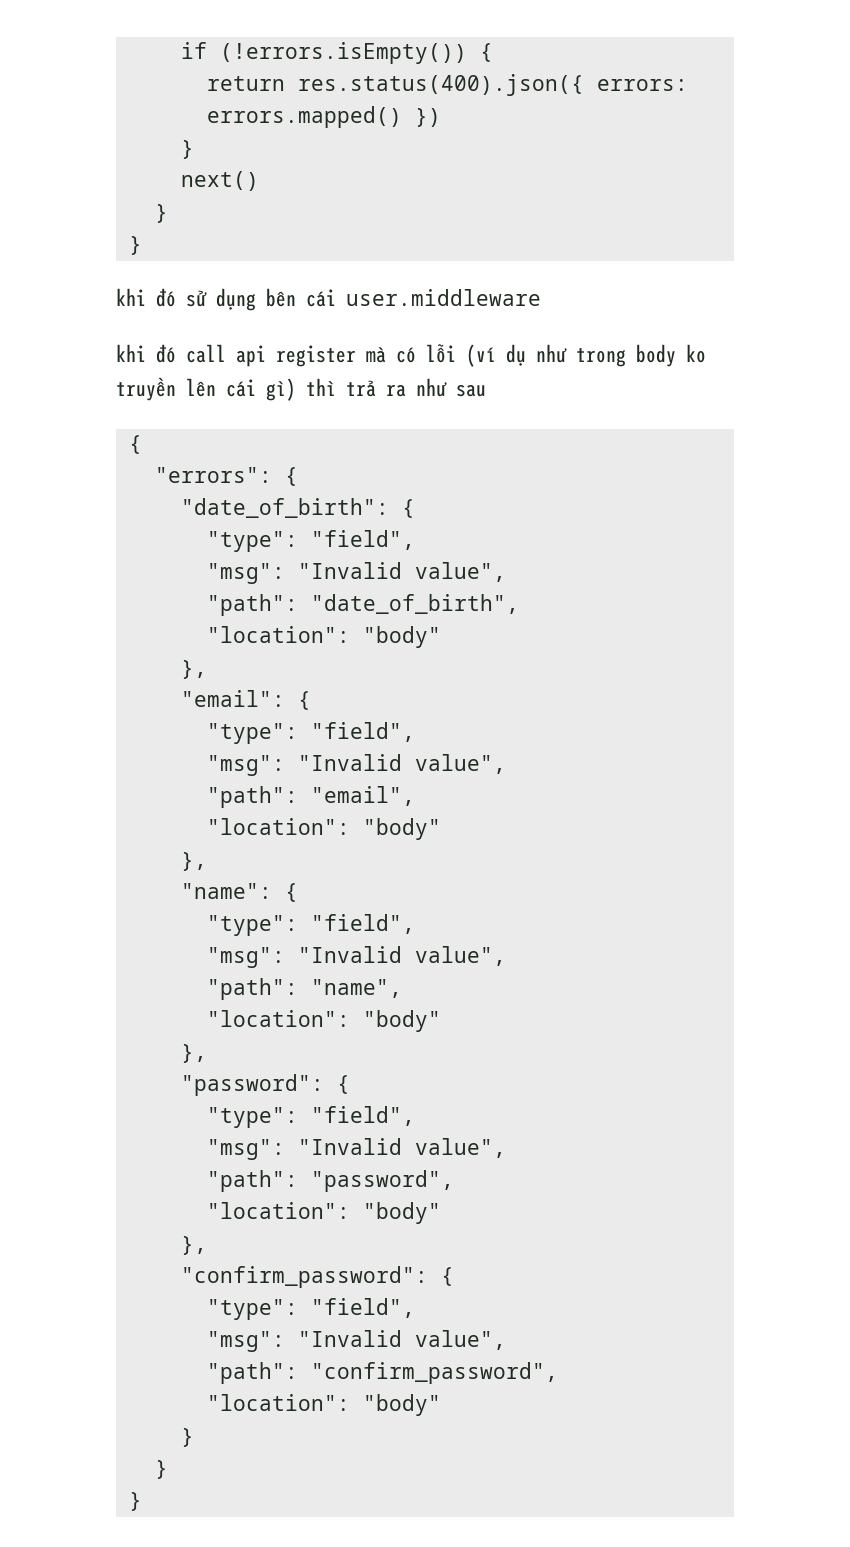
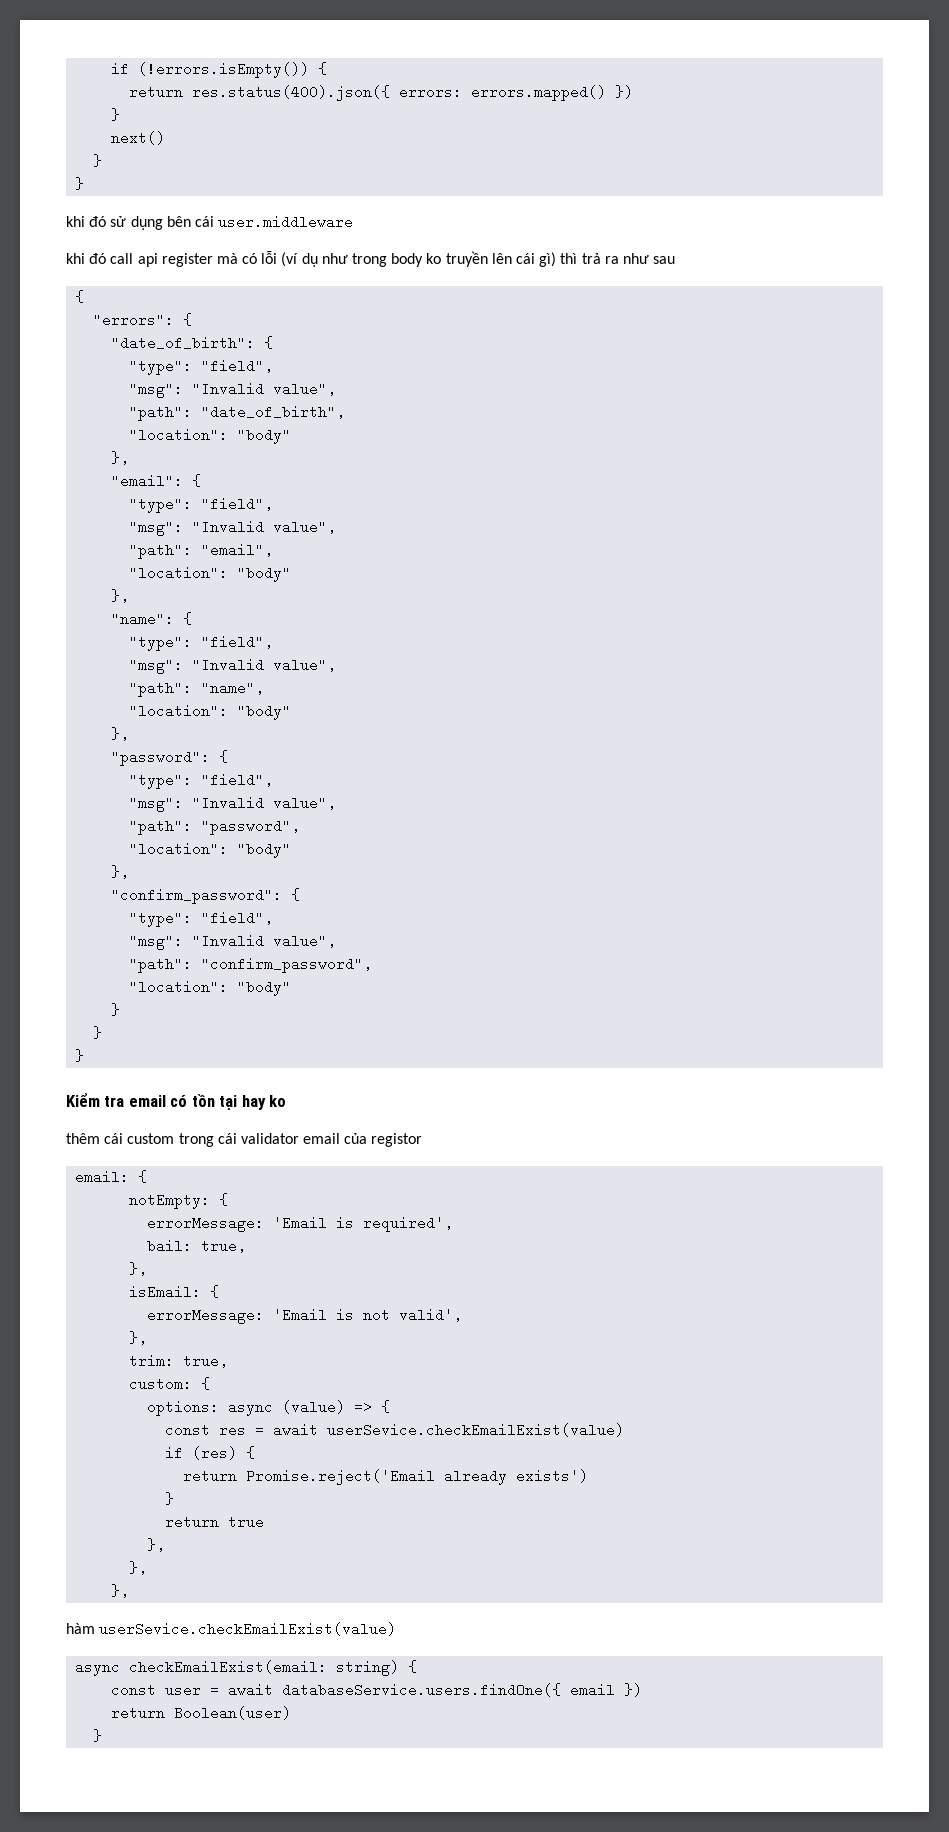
+ Kiểm tra email có tồn tại hay ko
+ thêm cái custom trong cái validator email của registor
+ email: {
+ notEmpty: {
+ errorMessage: 'Email is required',
+ bail: true,
+ },
+ isEmail: {
+ errorMessage: 'Email is not valid',
+ },
+ trim: true,
+ custom: {
+ options: async (value) => {
+ const res = await userSevice.checkEmailExist(value)
+ if (res) {
+ return Promise.reject('Email already exists')
+ }
+ return true
+ },
+ },
+ },
+ hàm userSevice.checkEmailExist(value)
+ async checkEmailExist(email: string) {
+ const user = await databaseService.users.findOne({ email })
+ return Boolean(user)
+ }

